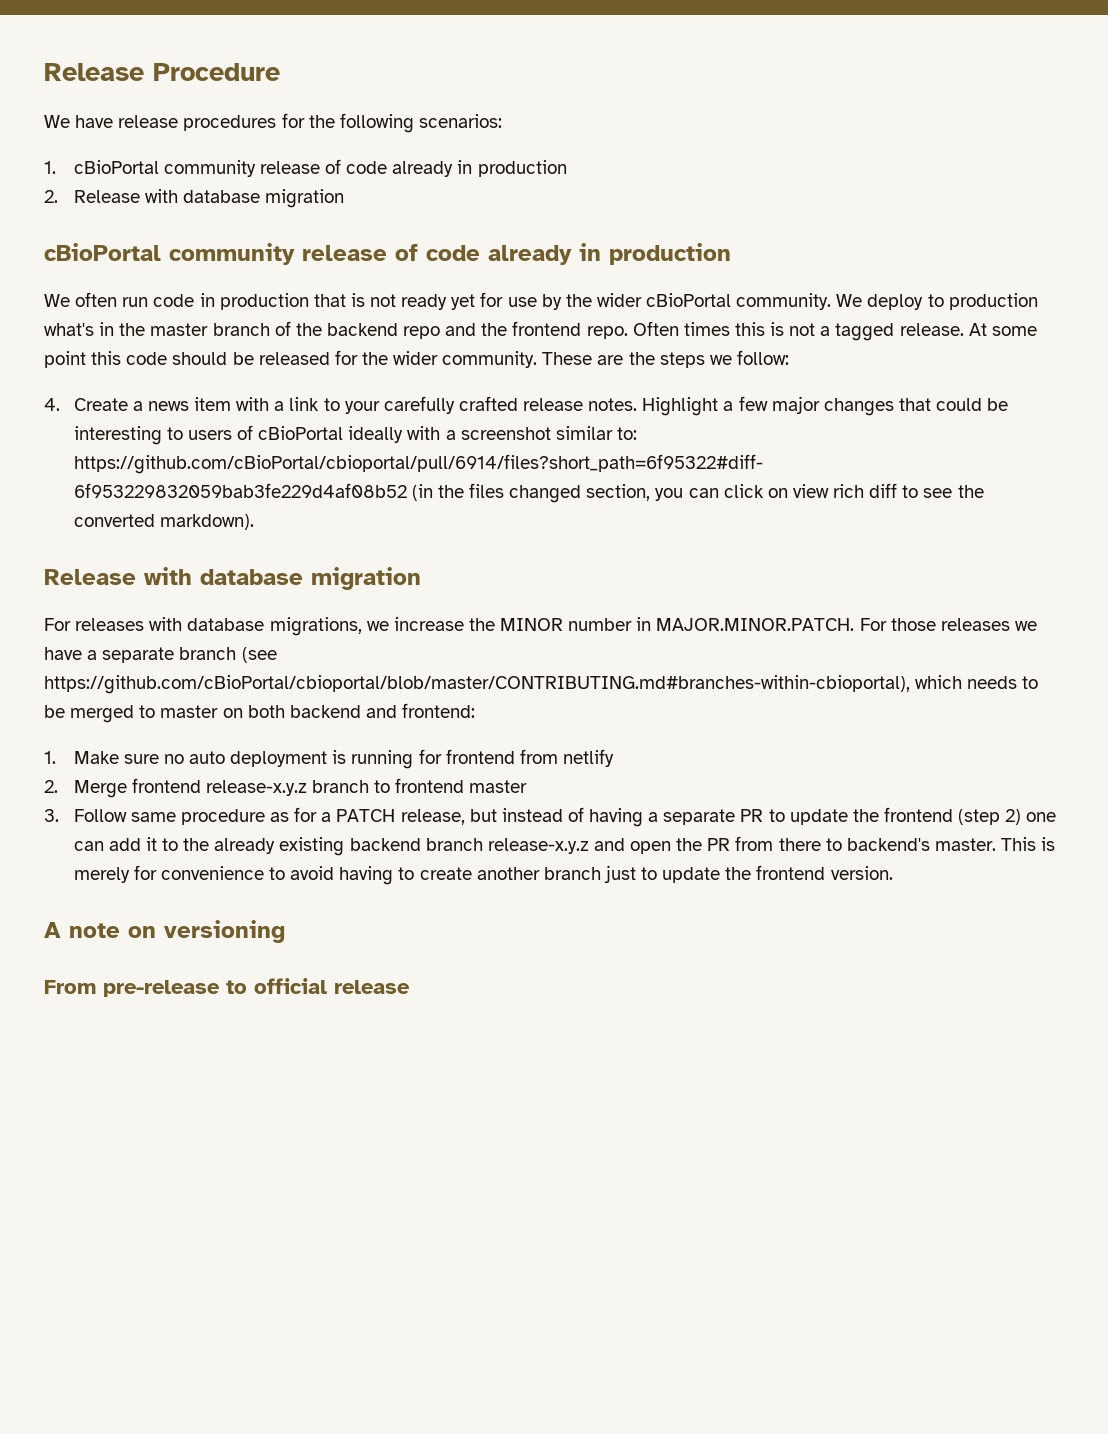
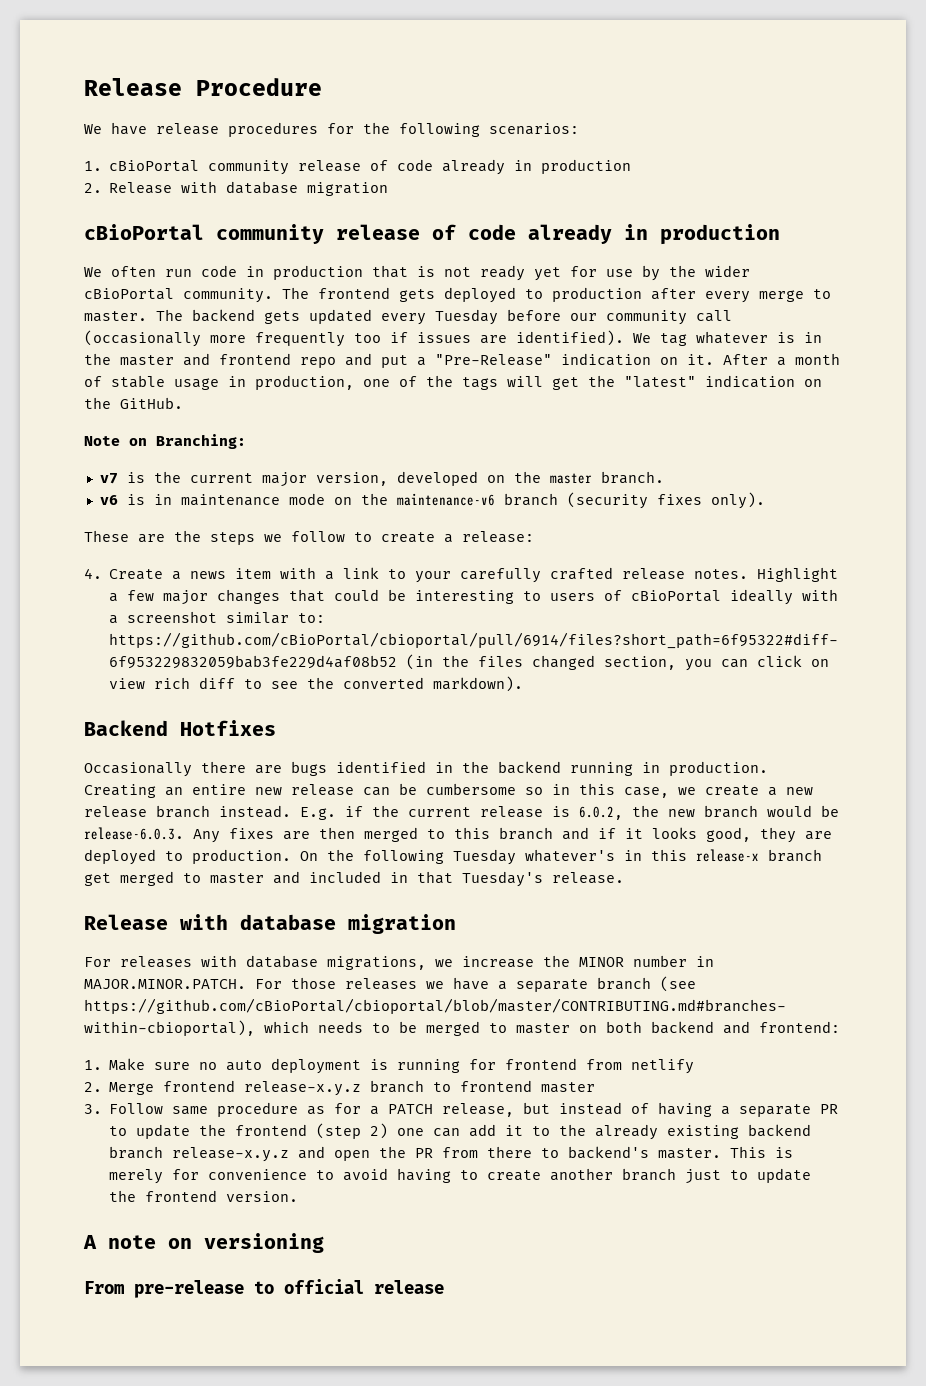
- We deploy to production what's in the master branch of the backend repo and the frontend repo. Often times this is not a tagged release. At some point this code should be released for the wider community. These are the steps we follow:
+ The frontend gets deployed to production after every merge to master. The backend gets updated every Tuesday before our community call (occasionally more frequently too if issues are identified). We tag whatever is in the master and frontend repo and put a "Pre-Release" indication on it. After a month of stable usage in production, one of the tags will get the "latest" indication on the GitHub.
+ Note on Branching:
+ v7 is the current major version, developed on the master branch.
+ v6 is in maintenance mode on the maintenance-v6 branch (security fixes only).
+ These are the steps we follow to create a release:
+ Backend Hotfixes
+ Occasionally there are bugs identified in the backend running in production. Creating an entire new release can be cumbersome so in this case, we create a new release branch instead. E.g. if the current release is 6.0.2, the new branch would be release-6.0.3. Any fixes are then merged to this branch and if it looks good, they are deployed to production. On the following Tuesday whatever's in this release-x branch get merged to master and included in that Tuesday's release.

